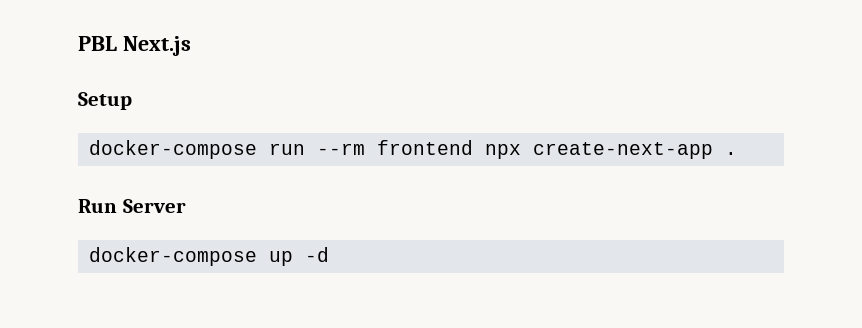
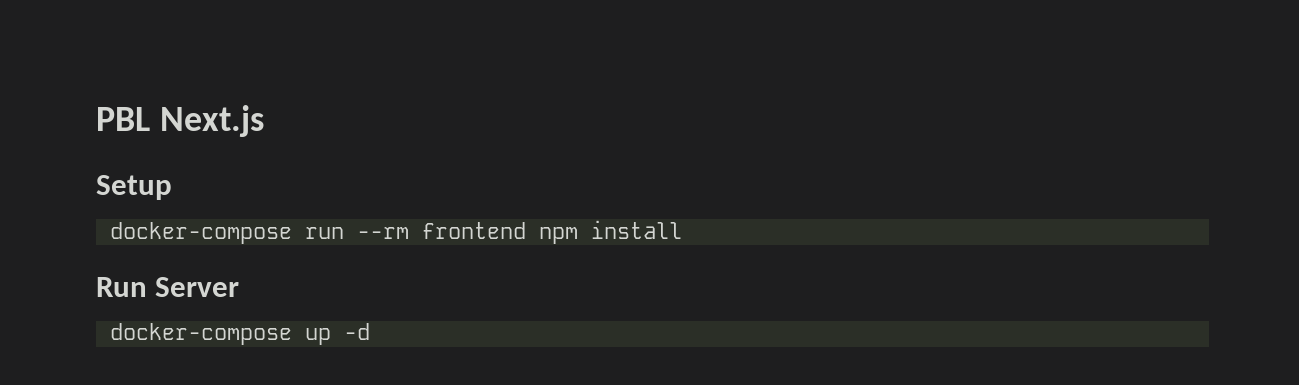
- docker-compose run --rm frontend npx create-next-app .
+ docker-compose run --rm frontend npm install

